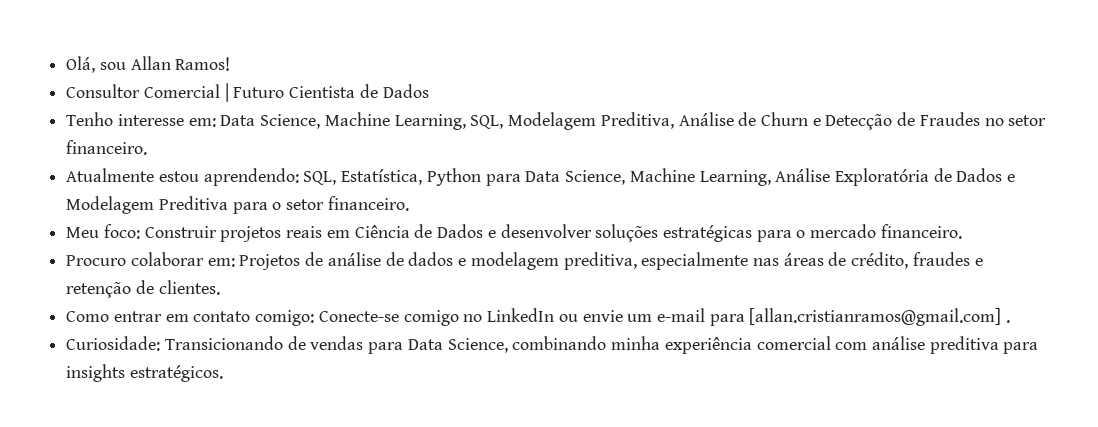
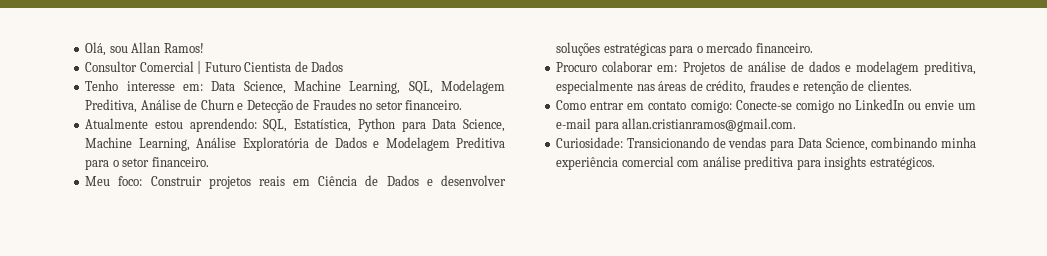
- Como entrar em contato comigo: Conecte-se comigo no LinkedIn ou envie um e-mail para [allan.cristianramos@gmail.com] .
+ Como entrar em contato comigo: Conecte-se comigo no LinkedIn ou envie um e-mail para allan.cristianramos@gmail.com.

